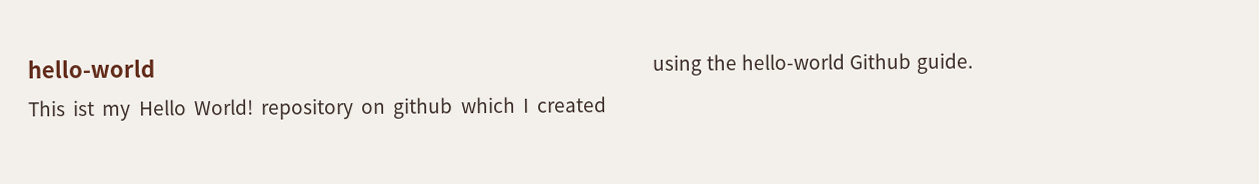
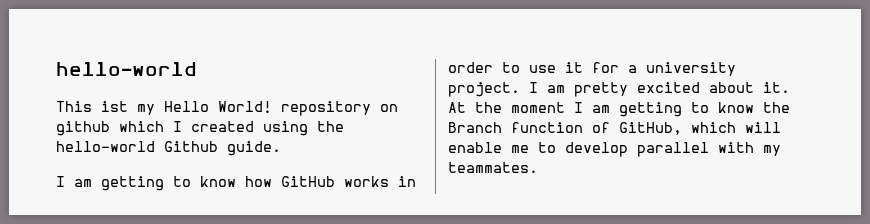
+ I am getting to know how GitHub works in order to use it for a university project. I am pretty excited about it. At the moment I am getting to know the Branch function of GitHub, which will enable me to develop parallel with my teammates.

